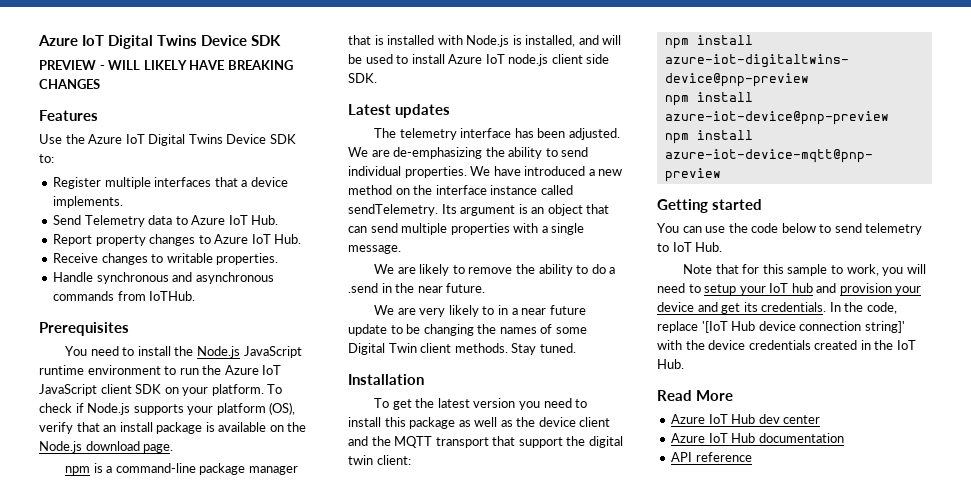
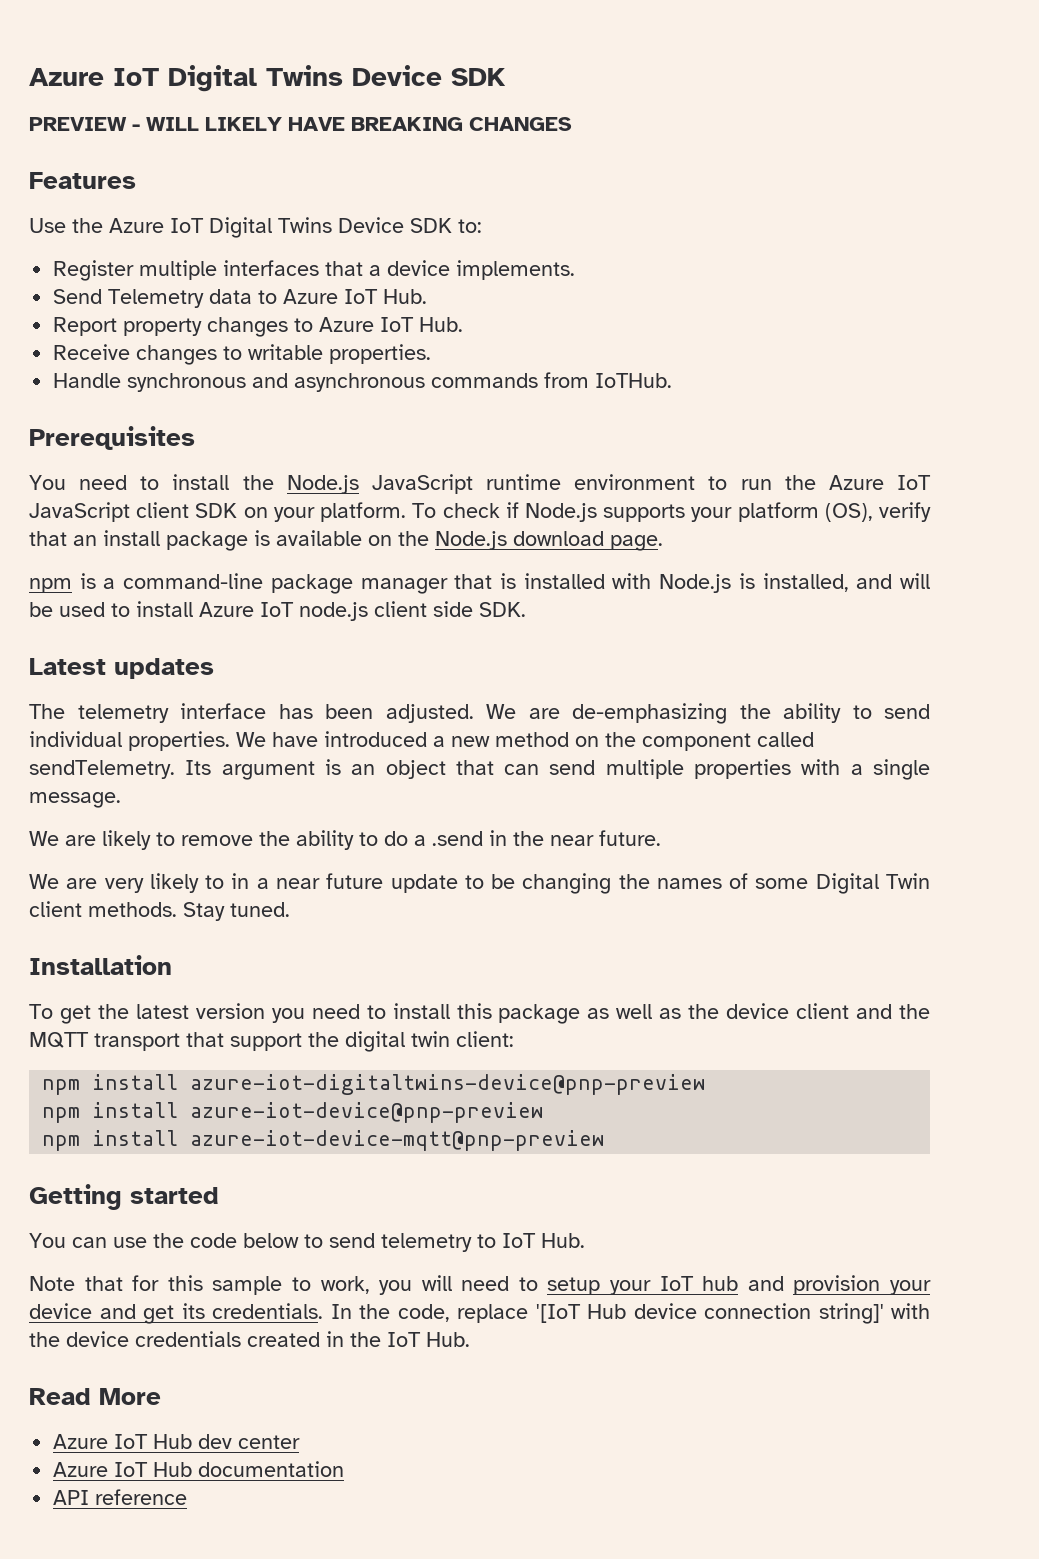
- We have introduced a new method on the interface instance called sendTelemetry.
+ We have introduced a new method on the component called sendTelemetry.

